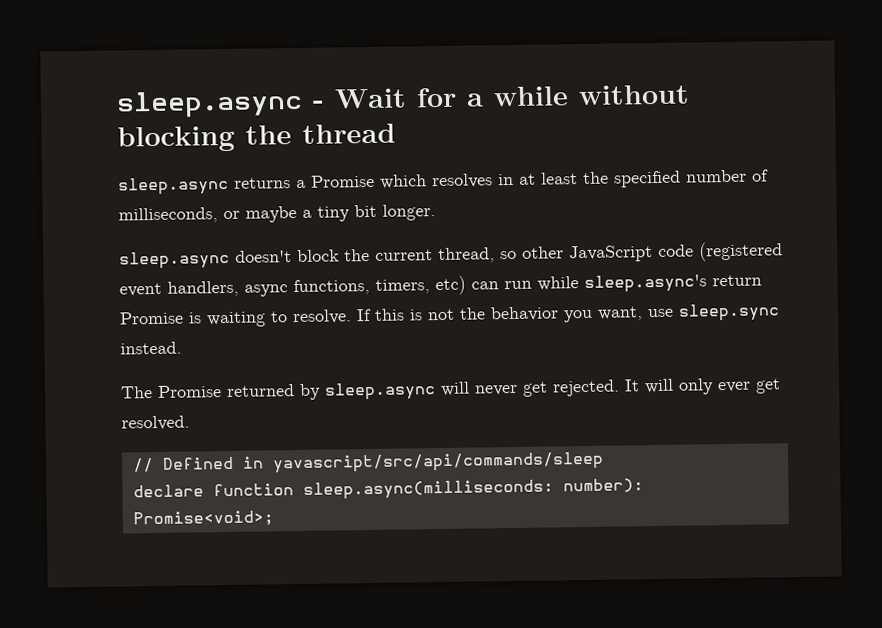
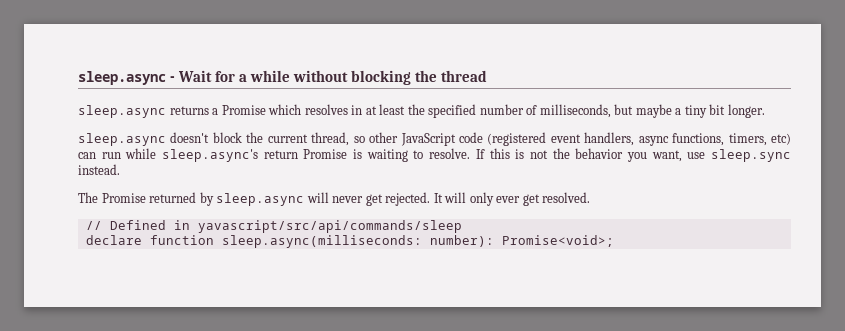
- sleep.async returns a Promise which resolves in at least the specified number of milliseconds, or maybe a tiny bit longer.
+ sleep.async returns a Promise which resolves in at least the specified number of milliseconds, but maybe a tiny bit longer.

